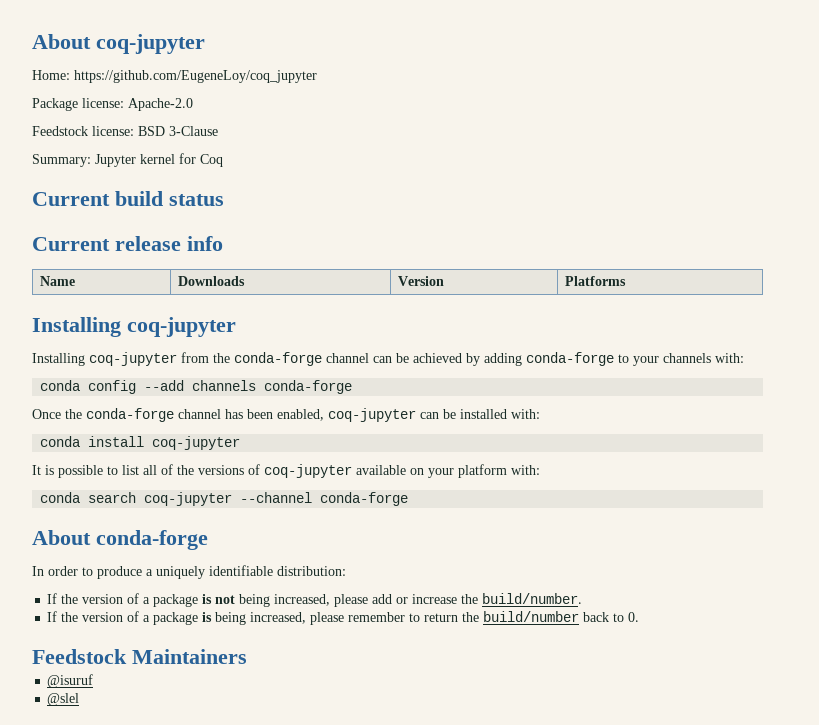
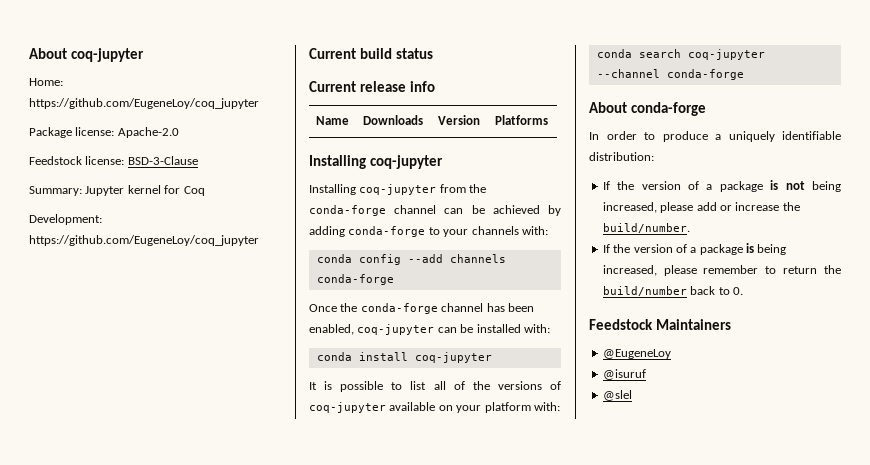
- Feedstock license: BSD 3-Clause
+ Feedstock license: BSD-3-Clause
+ Development: https://github.com/EugeneLoy/coq_jupyter
+ @EugeneLoy

